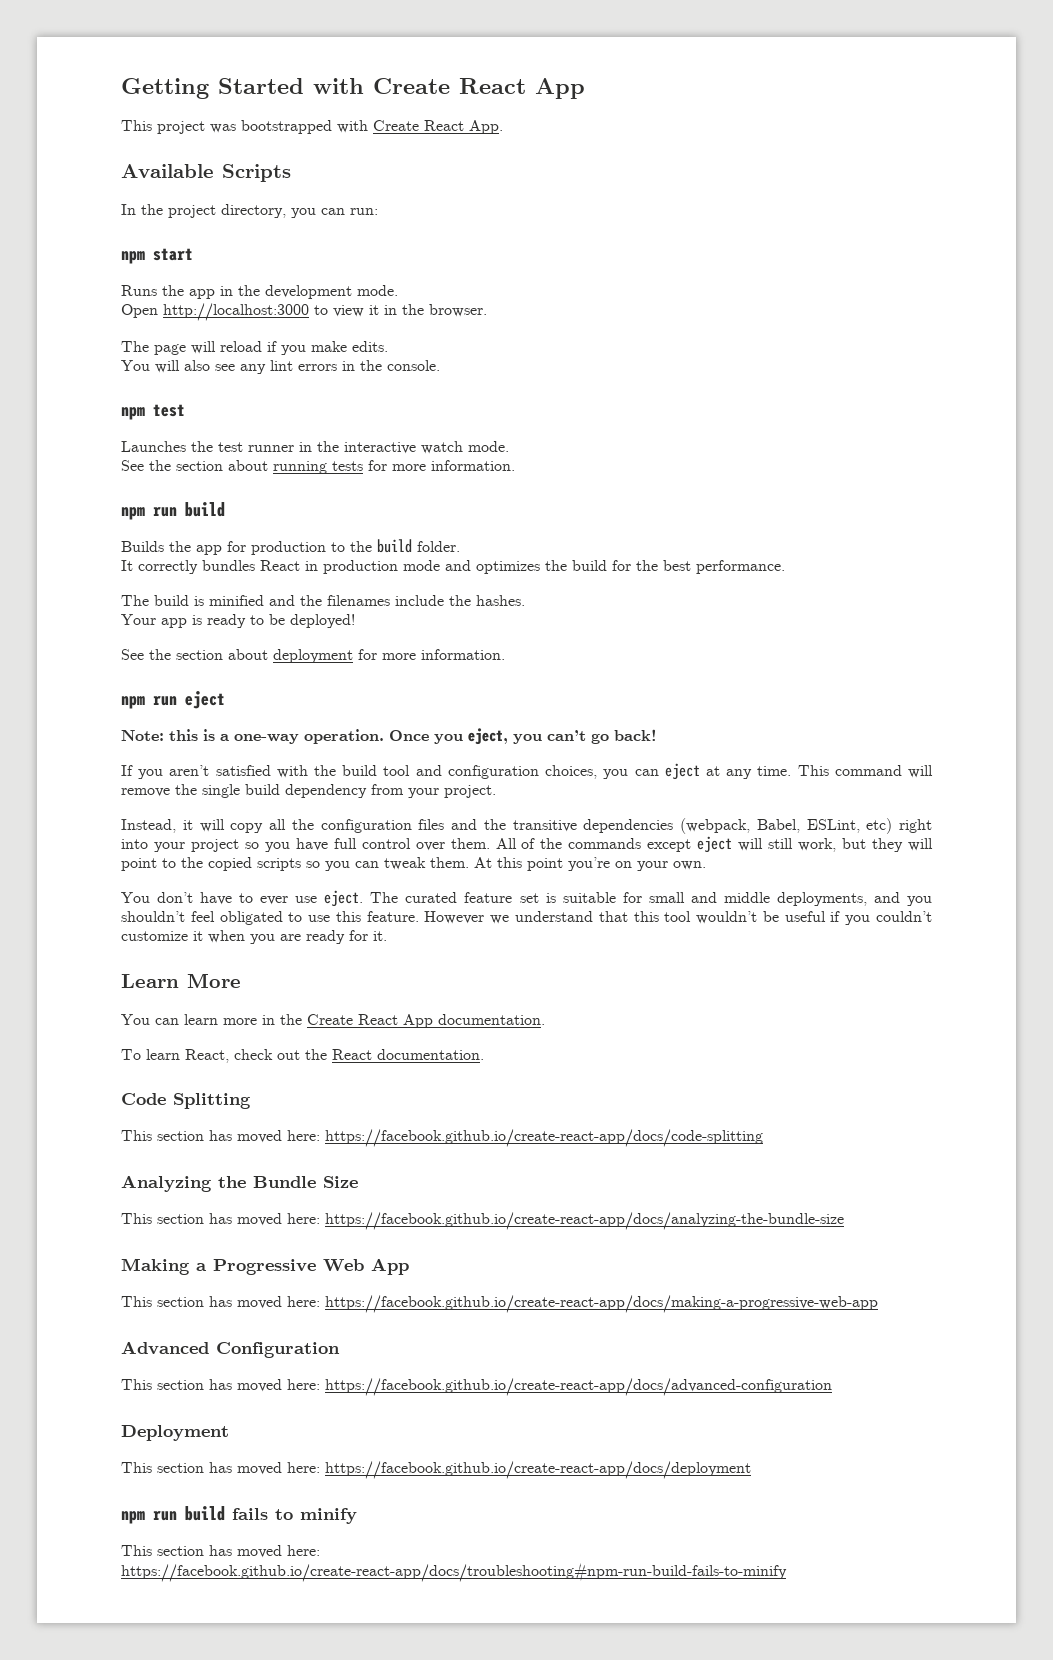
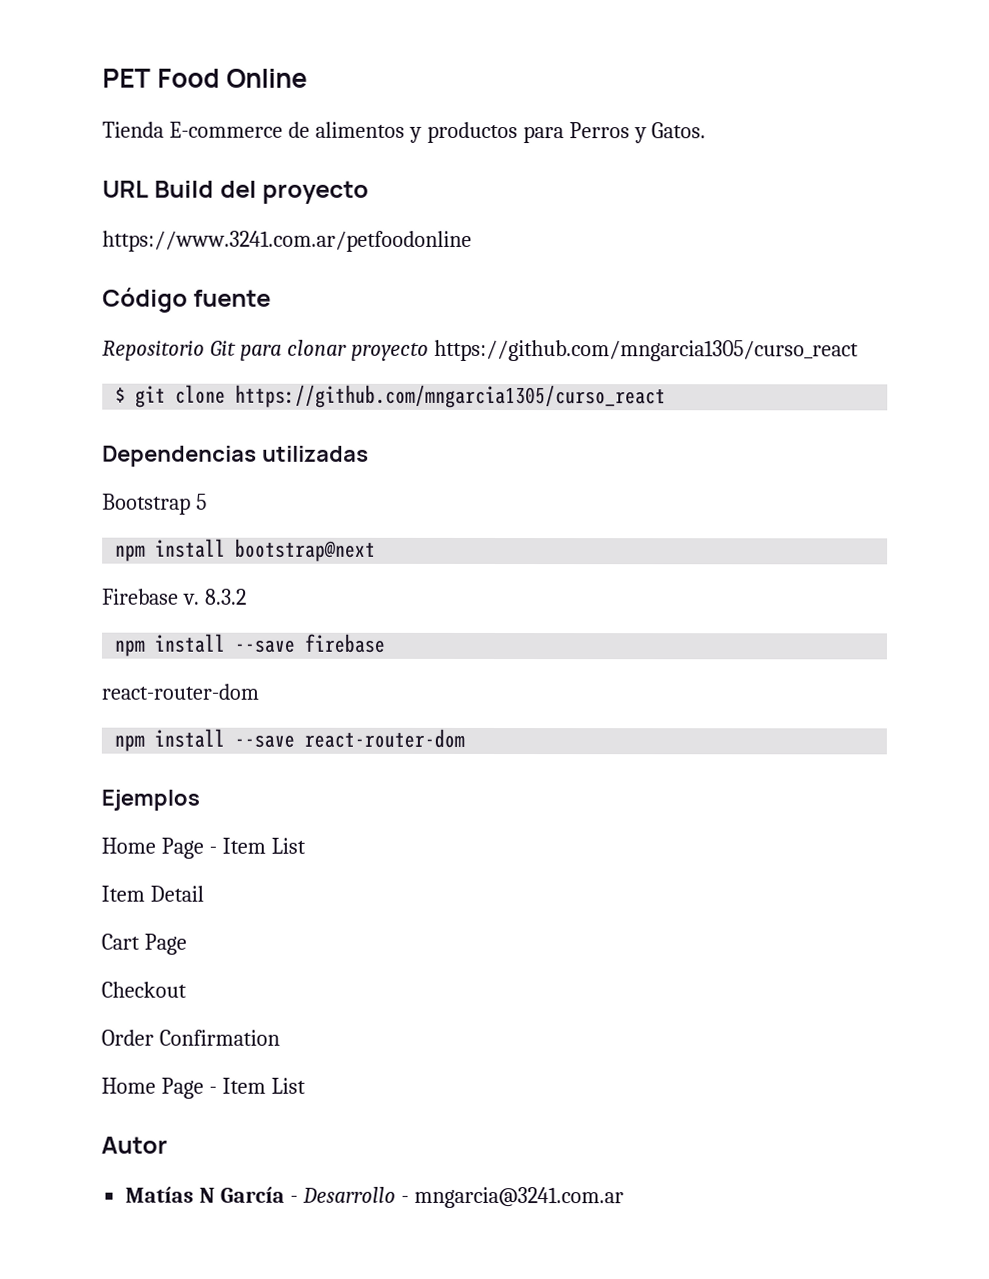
- Getting Started with Create React App
- This project was bootstrapped with Create React App.
- Available Scripts
- In the project directory, you can run:
- npm start
- Runs the app in the development mode.
- Open http://localhost:3000 to view it in the browser.
- The page will reload if you make edits.
- You will also see any lint errors in the console.
- npm test
- Launches the test runner in the interactive watch mode.
- See the section about running tests for more information.
- npm run build
- Builds the app for production to the build folder.
- It correctly bundles React in production mode and optimizes the build for the best performance.
- The build is minified and the filenames include the hashes.
- Your app is ready to be deployed!
- See the section about deployment for more information.
- npm run eject
- Note: this is a one-way operation. Once you eject, you can’t go back!
- If you aren’t satisfied with the build tool and configuration choices, you can eject at any time. This command will remove the single build dependency from your project.
- Instead, it will copy all the configuration files and the transitive dependencies (webpack, Babel, ESLint, etc) right into your project so you have full control over them. All of the commands except eject will still work, but they will point to the copied scripts so you can tweak them. At this point you’re on your own.
- You don’t have to ever use eject. The curated feature set is suitable for small and middle deployments, and you shouldn’t feel obligated to use this feature. However we understand that this tool wouldn’t be useful if you couldn’t customize it when you are ready for it.
- Learn More
- You can learn more in the Create React App documentation.
- To learn React, check out the React documentation.
- Code Splitting
- This section has moved here: https://facebook.github.io/create-react-app/docs/code-splitting
- Analyzing the Bundle Size
- This section has moved here: https://facebook.github.io/create-react-app/docs/analyzing-the-bundle-size
- Making a Progressive Web App
- This section has moved here: https://facebook.github.io/create-react-app/docs/making-a-progressive-web-app
- Advanced Configuration
- This section has moved here: https://facebook.github.io/create-react-app/docs/advanced-configuration
- Deployment
- This section has moved here: https://facebook.github.io/create-react-app/docs/deployment
- npm run build fails to minify
- This section has moved here: https://facebook.github.io/create-react-app/docs/troubleshooting#npm-run-build-fails-to-minify
+ PET Food Online
+ Tienda E-commerce de alimentos y productos para Perros y Gatos.
+ URL Build del proyecto
+ https://www.3241.com.ar/petfoodonline
+ Código fuente
+ Repositorio Git para clonar proyecto https://github.com/mngarcia1305/curso_react
+ $ git clone https://github.com/mngarcia1305/curso_react
+ Dependencias utilizadas
+ Bootstrap 5
+ npm install bootstrap@next
+ Firebase v. 8.3.2
+ npm install --save firebase
+ react-router-dom
+ npm install --save react-router-dom
+ Ejemplos
+ Home Page - Item List
+ Item Detail
+ Cart Page
+ Checkout
+ Order Confirmation
+ Home Page - Item List
+ Autor
+ Matías N García - Desarrollo - mngarcia@3241.com.ar

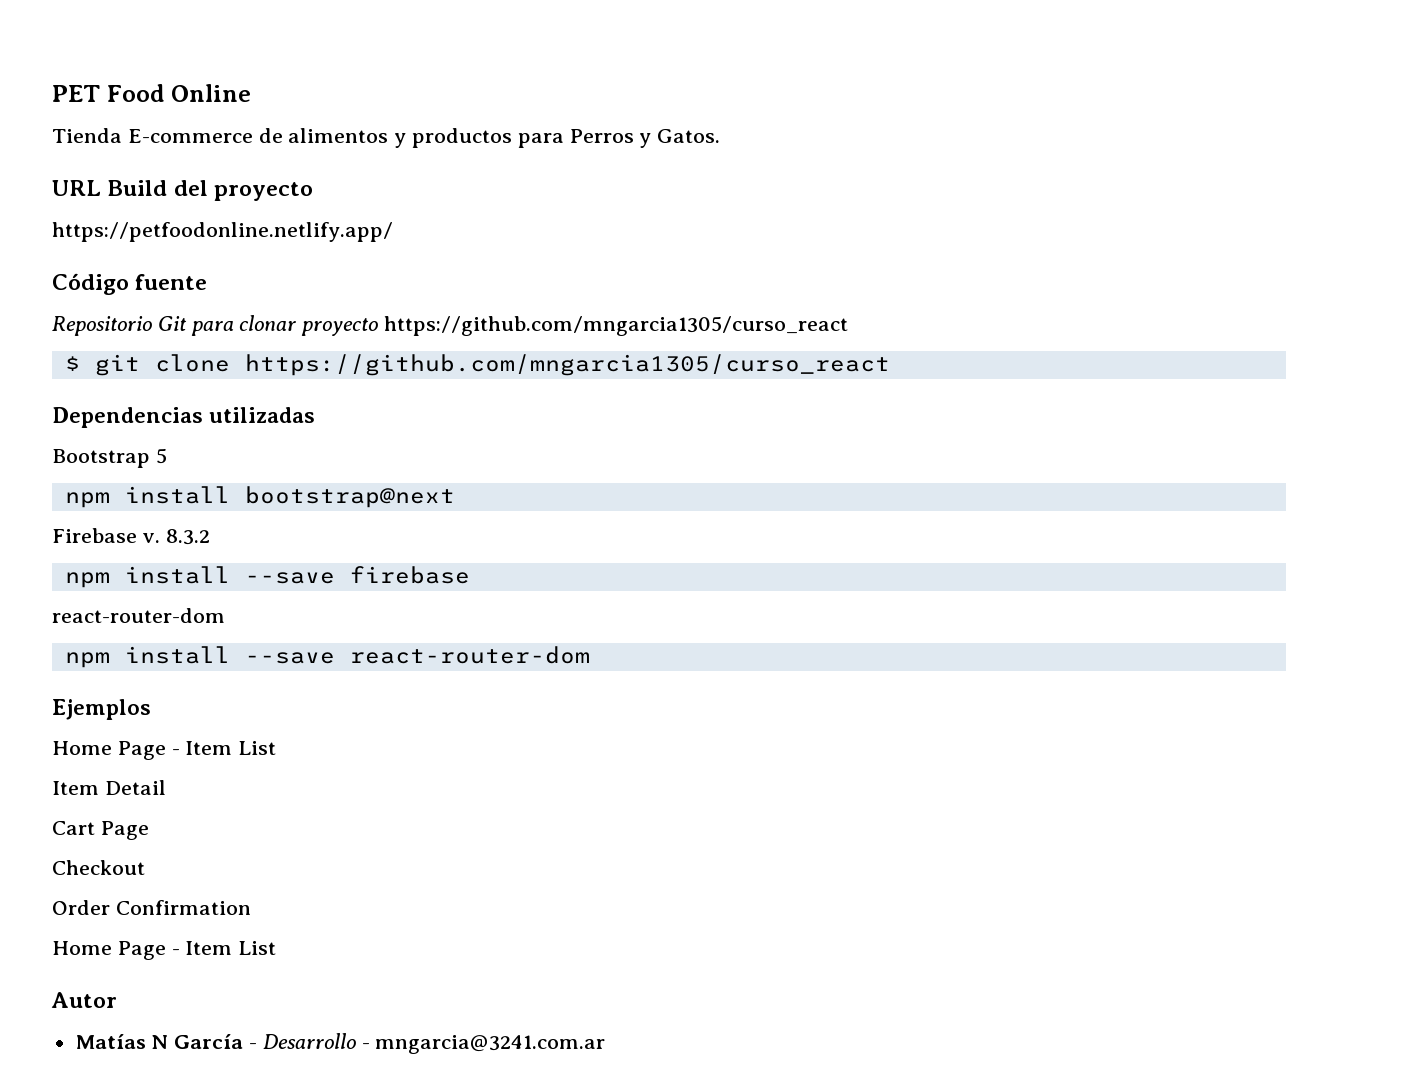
- https://www.3241.com.ar/petfoodonline
+ https://petfoodonline.netlify.app/

